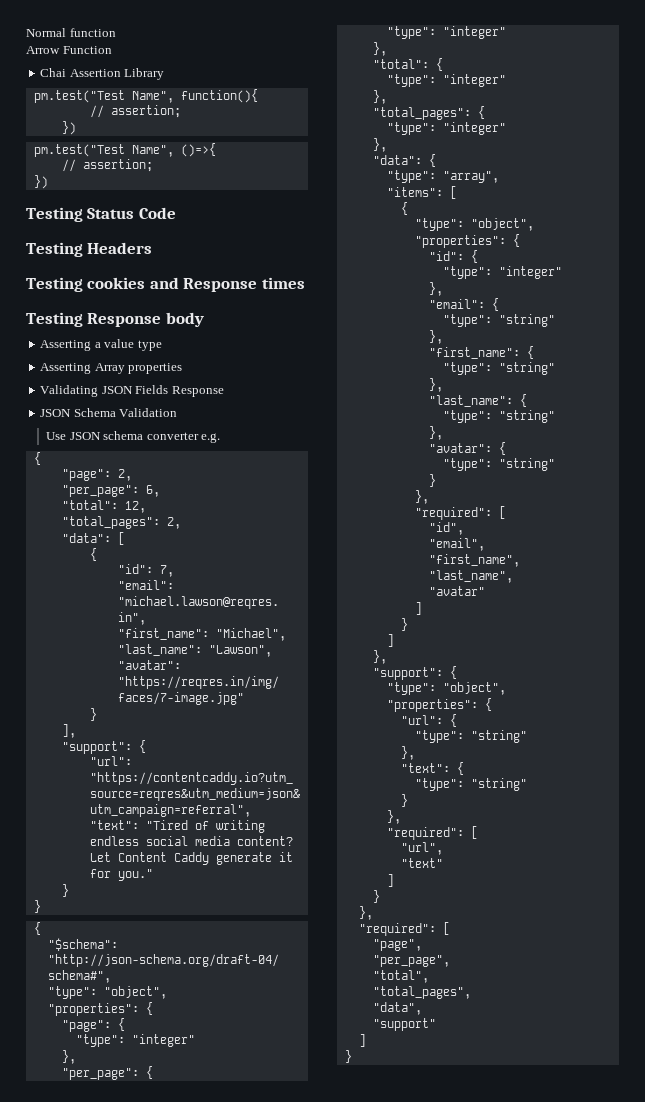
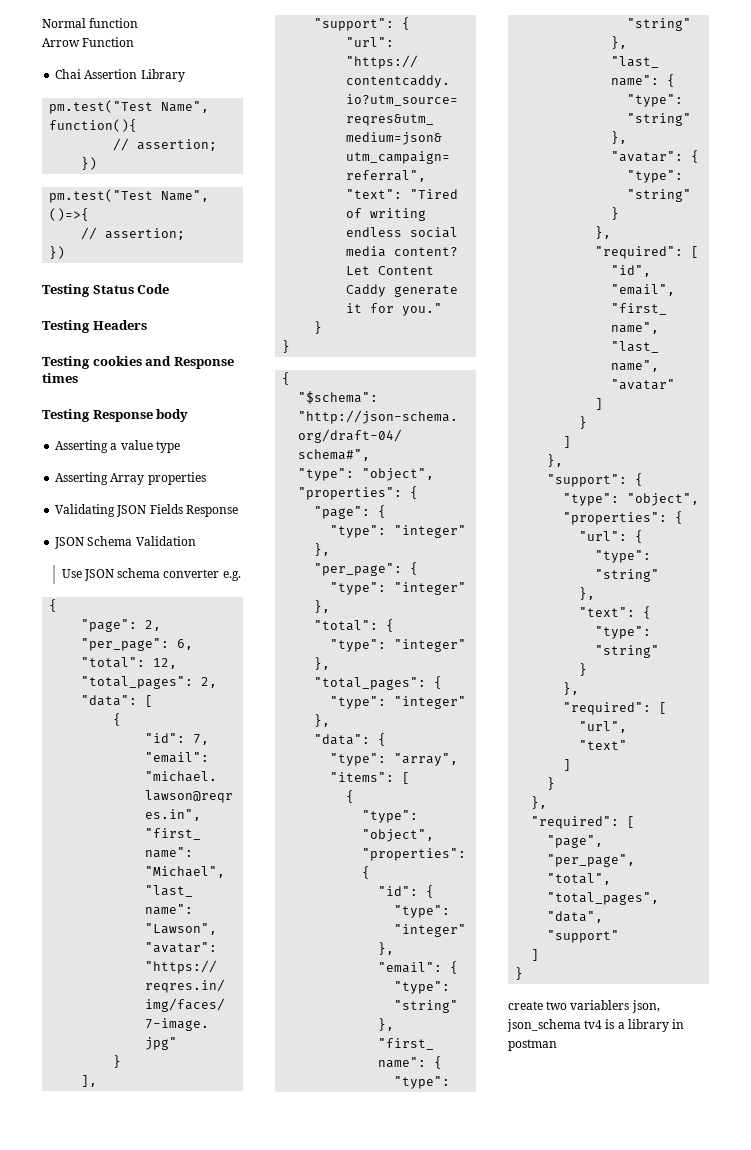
+ create two variablers json, json_schema tv4 is a library in postman

